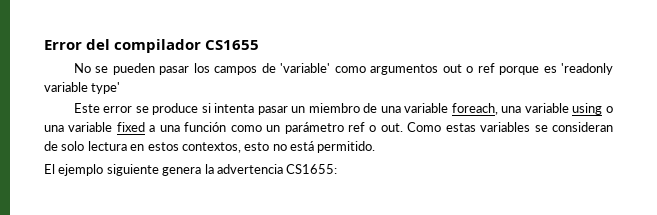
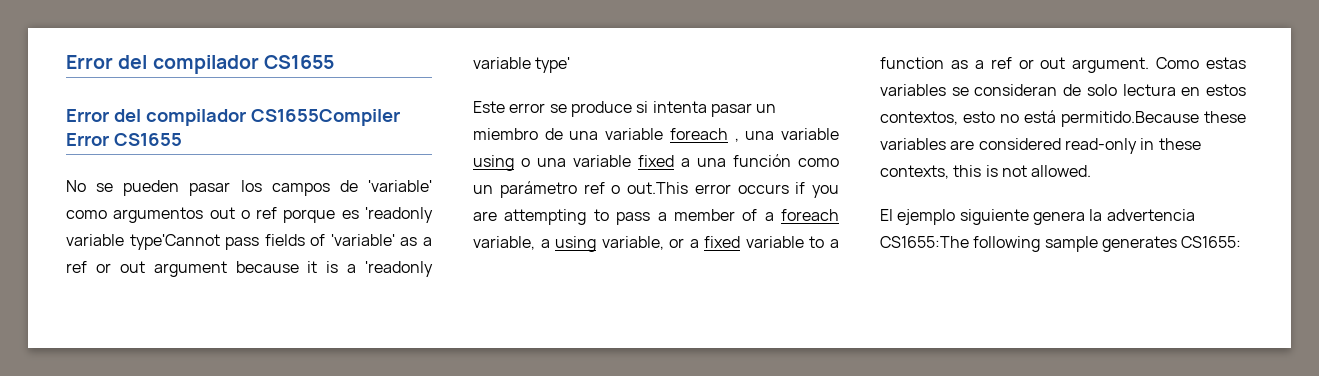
+ Error del compilador CS1655Compiler Error CS1655
- No se pueden pasar los campos de 'variable' como argumentos out o ref porque es 'readonly variable type'
+ No se pueden pasar los campos de 'variable' como argumentos out o ref porque es 'readonly variable type'Cannot pass fields of 'variable' as a ref or out argument because it is a 'readonly variable type'
- Este error se produce si intenta pasar un miembro de una variable foreach, una variable using o una variable fixed a una función como un parámetro ref o out.
+ Este error se produce si intenta pasar un miembro de una variable foreach , una variable using o una variable fixed a una función como un parámetro ref o out.This error occurs if you are attempting to pass a member of a foreach variable, a using variable, or a fixed variable to a function as a ref or out argument.
- Como estas variables se consideran de solo lectura en estos contextos, esto no está permitido.
+ Como estas variables se consideran de solo lectura en estos contextos, esto no está permitido.Because these variables are considered read-only in these contexts, this is not allowed.
- El ejemplo siguiente genera la advertencia CS1655:
+ El ejemplo siguiente genera la advertencia CS1655:The following sample generates CS1655:

